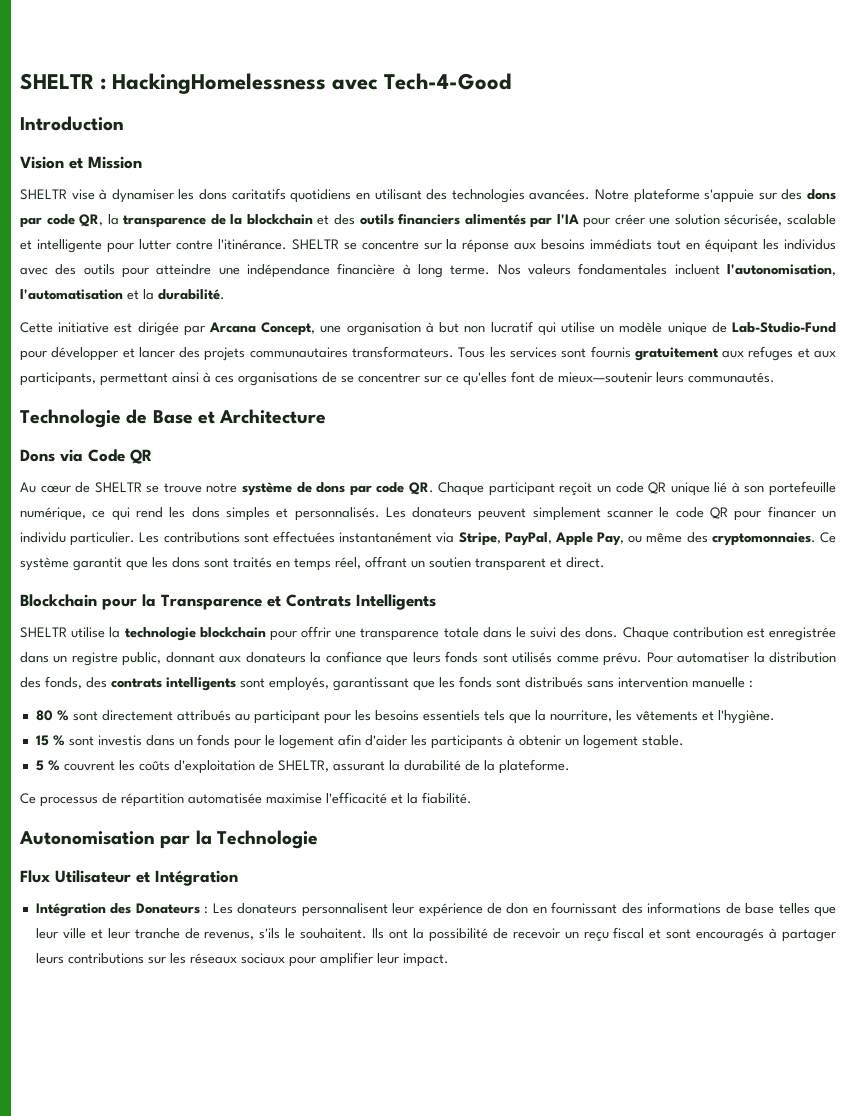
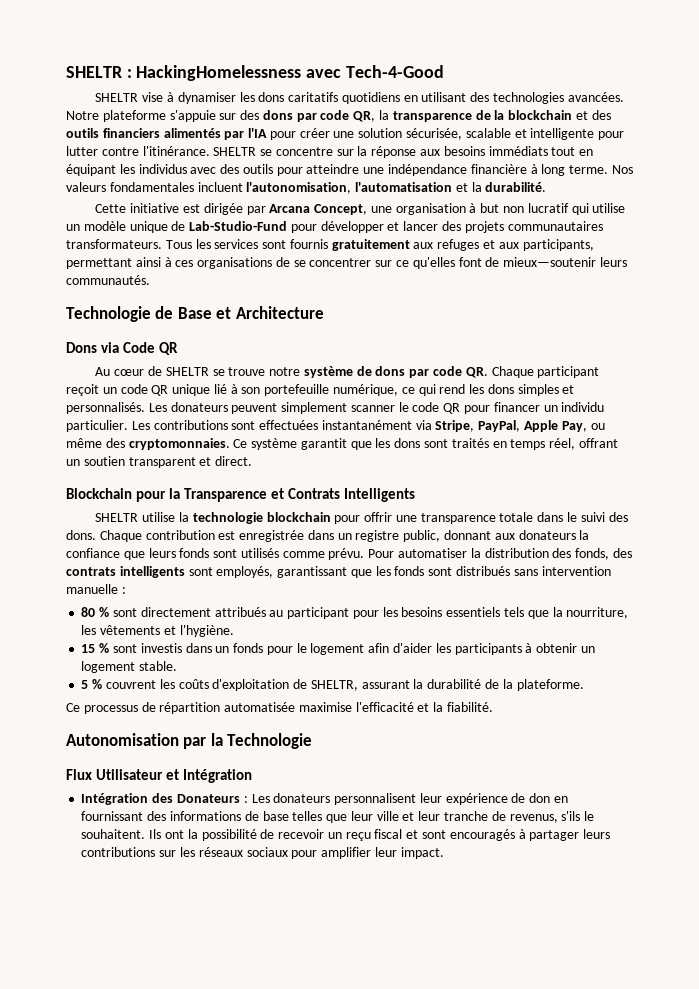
- Introduction
- Vision et Mission

